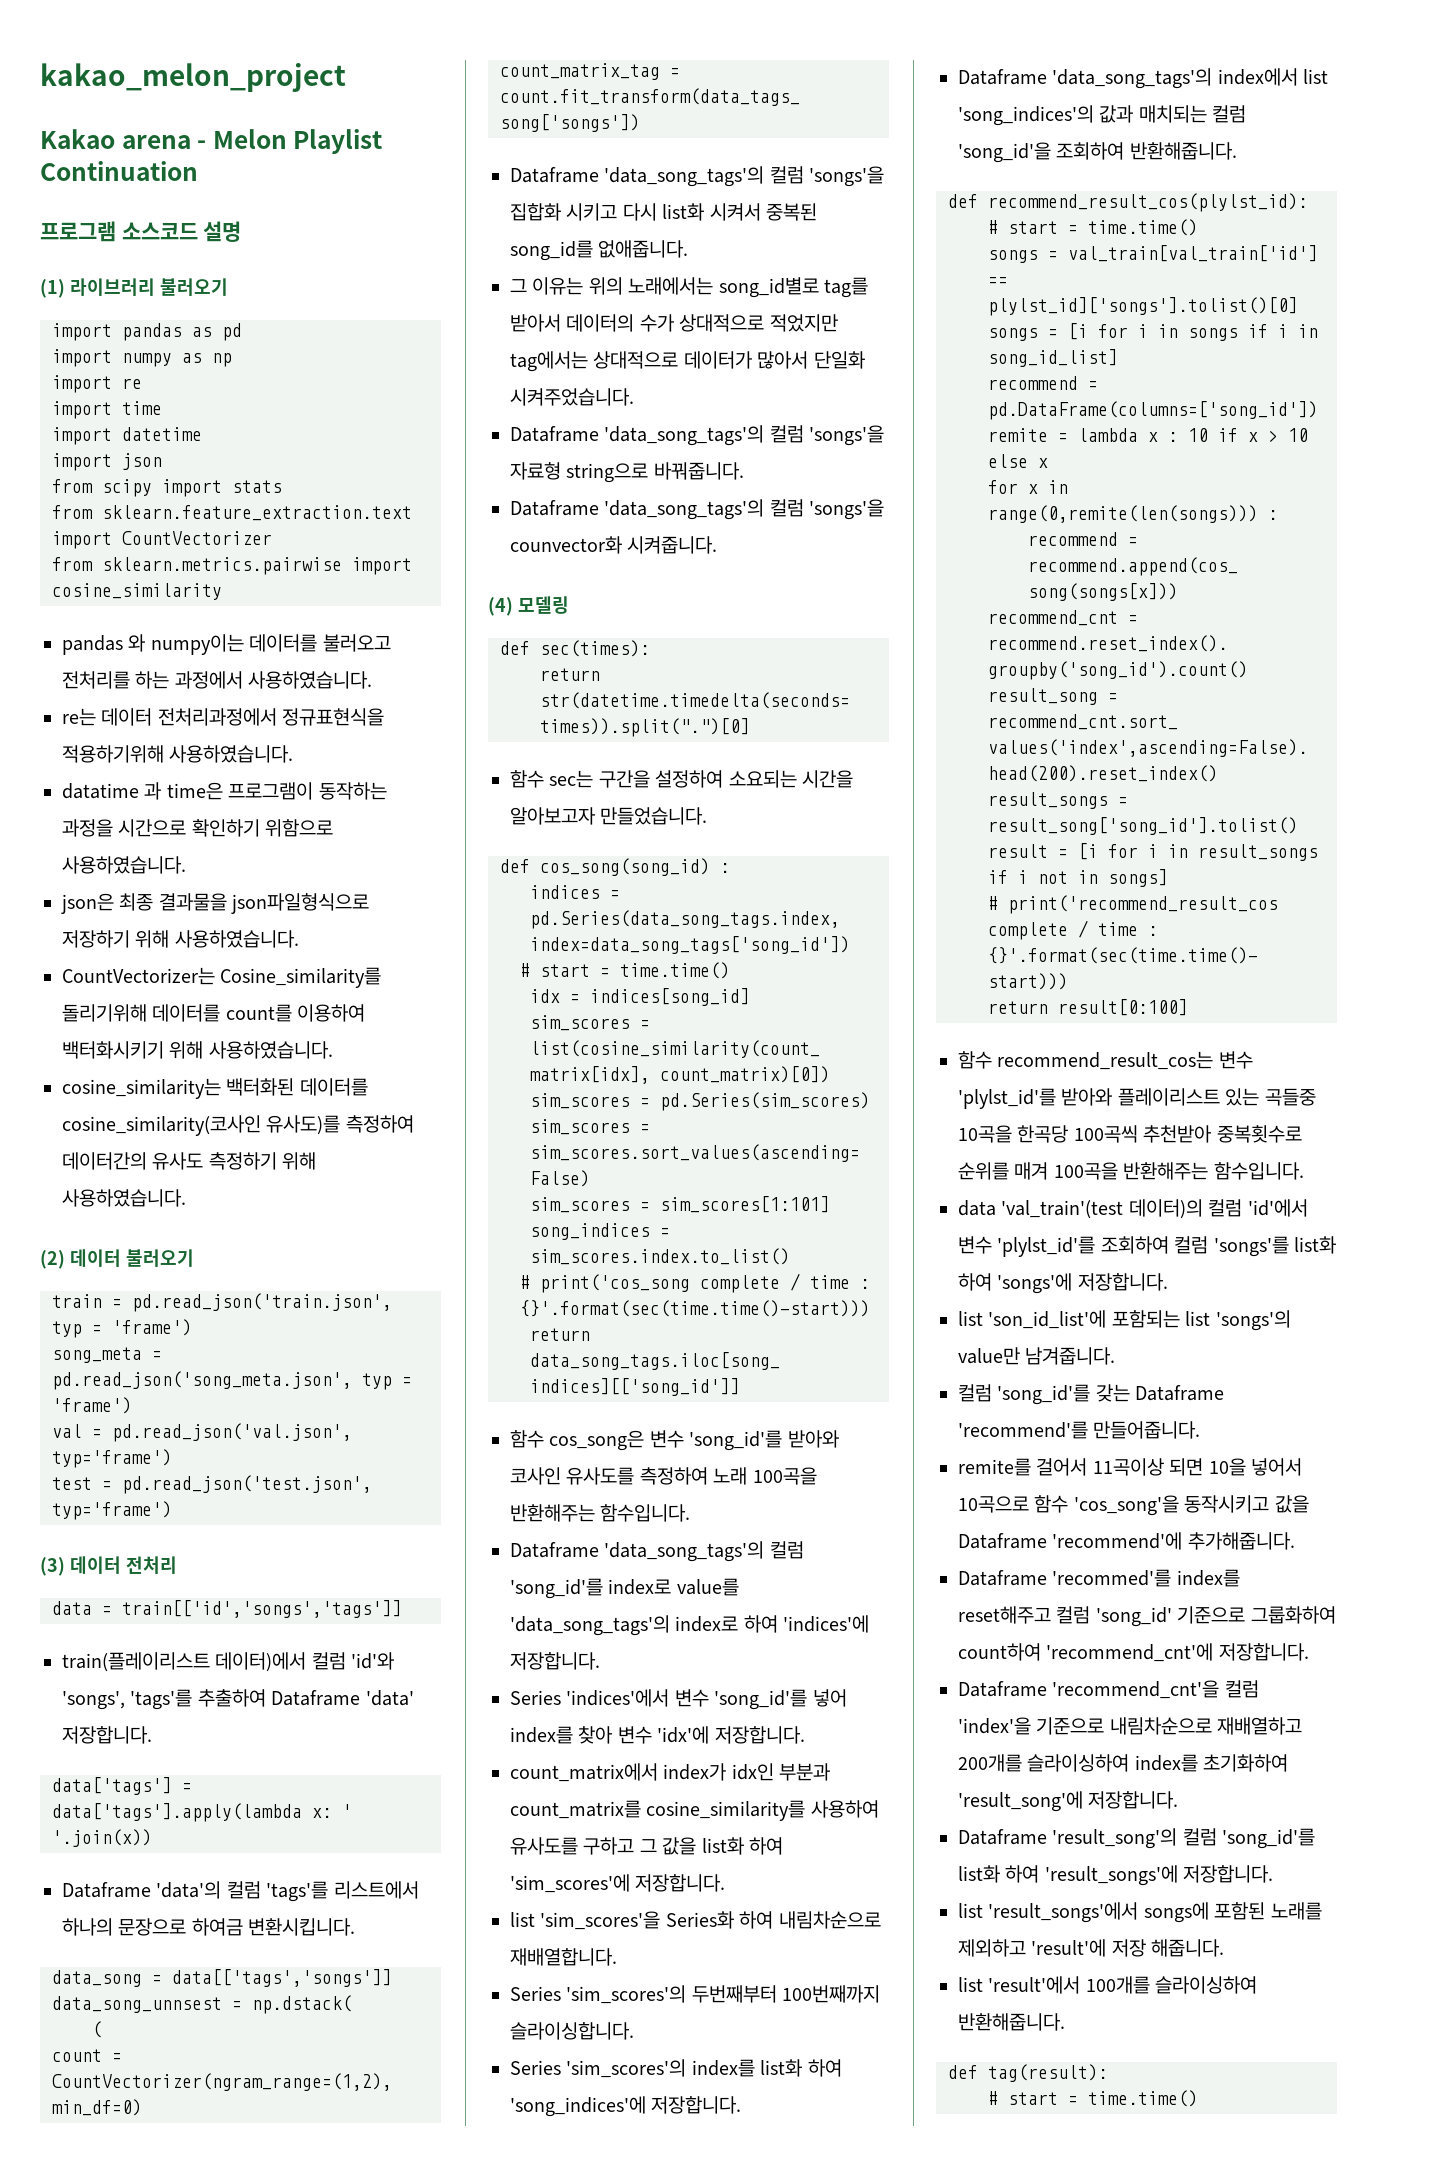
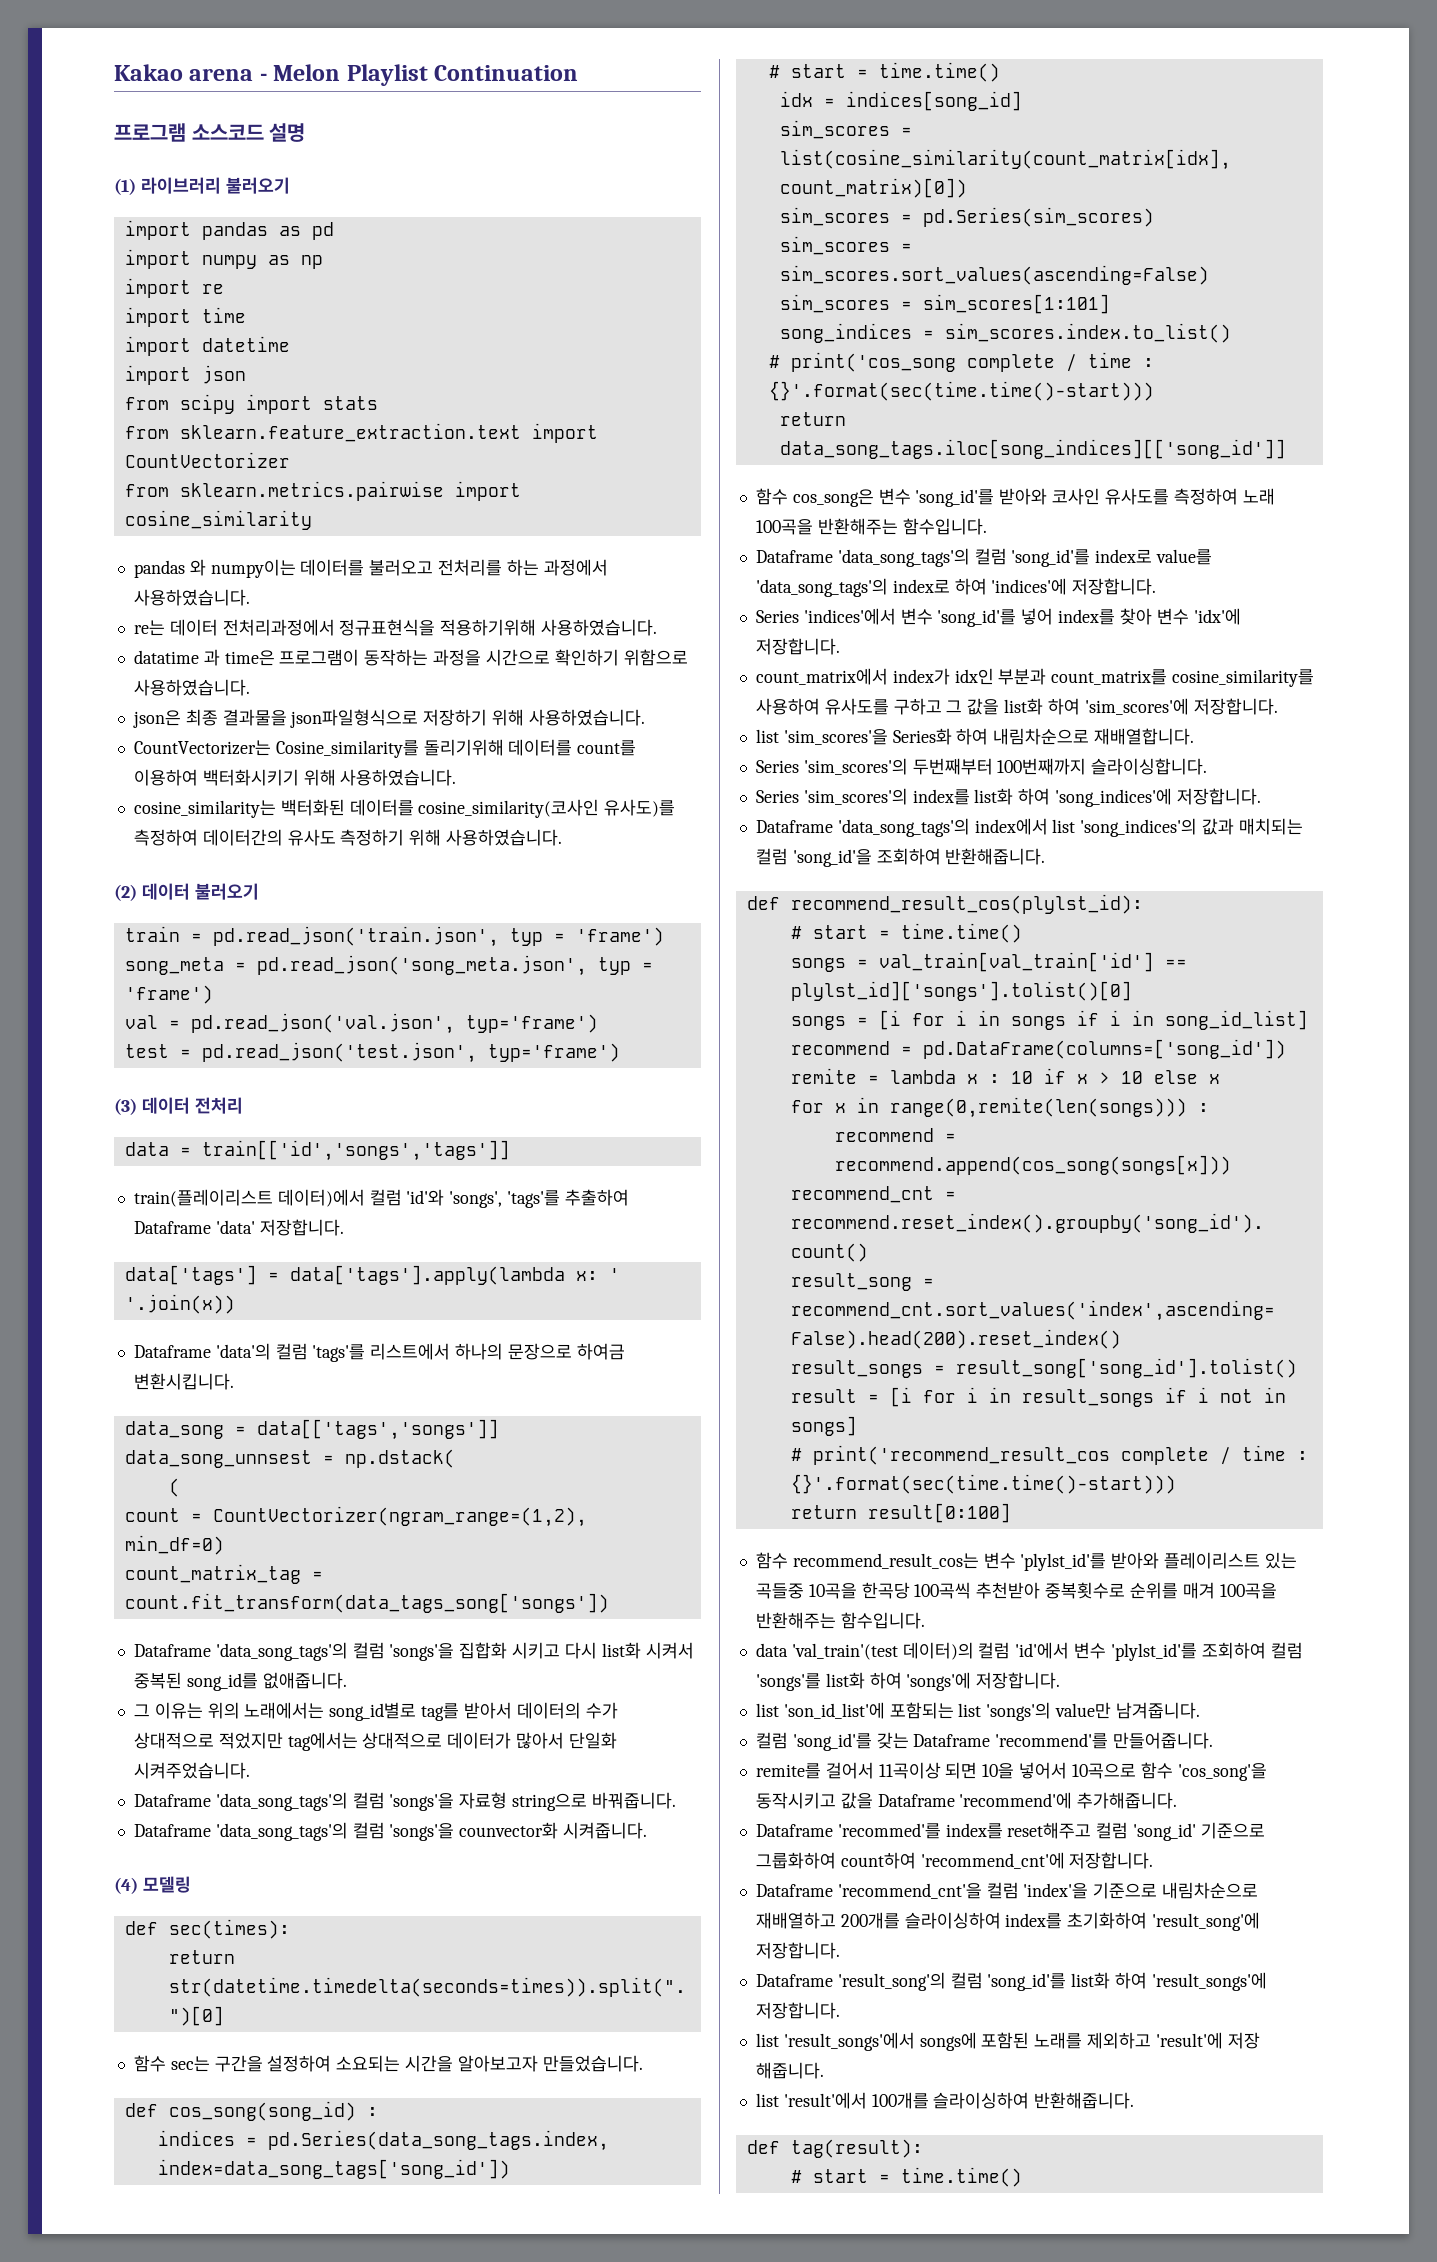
- kakao_melon_project

